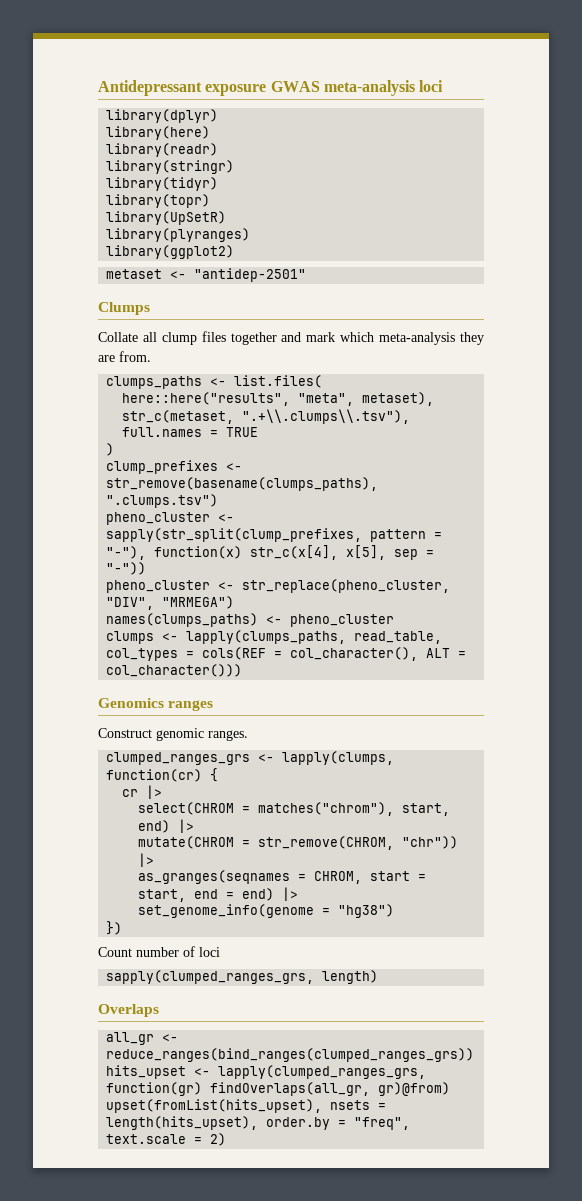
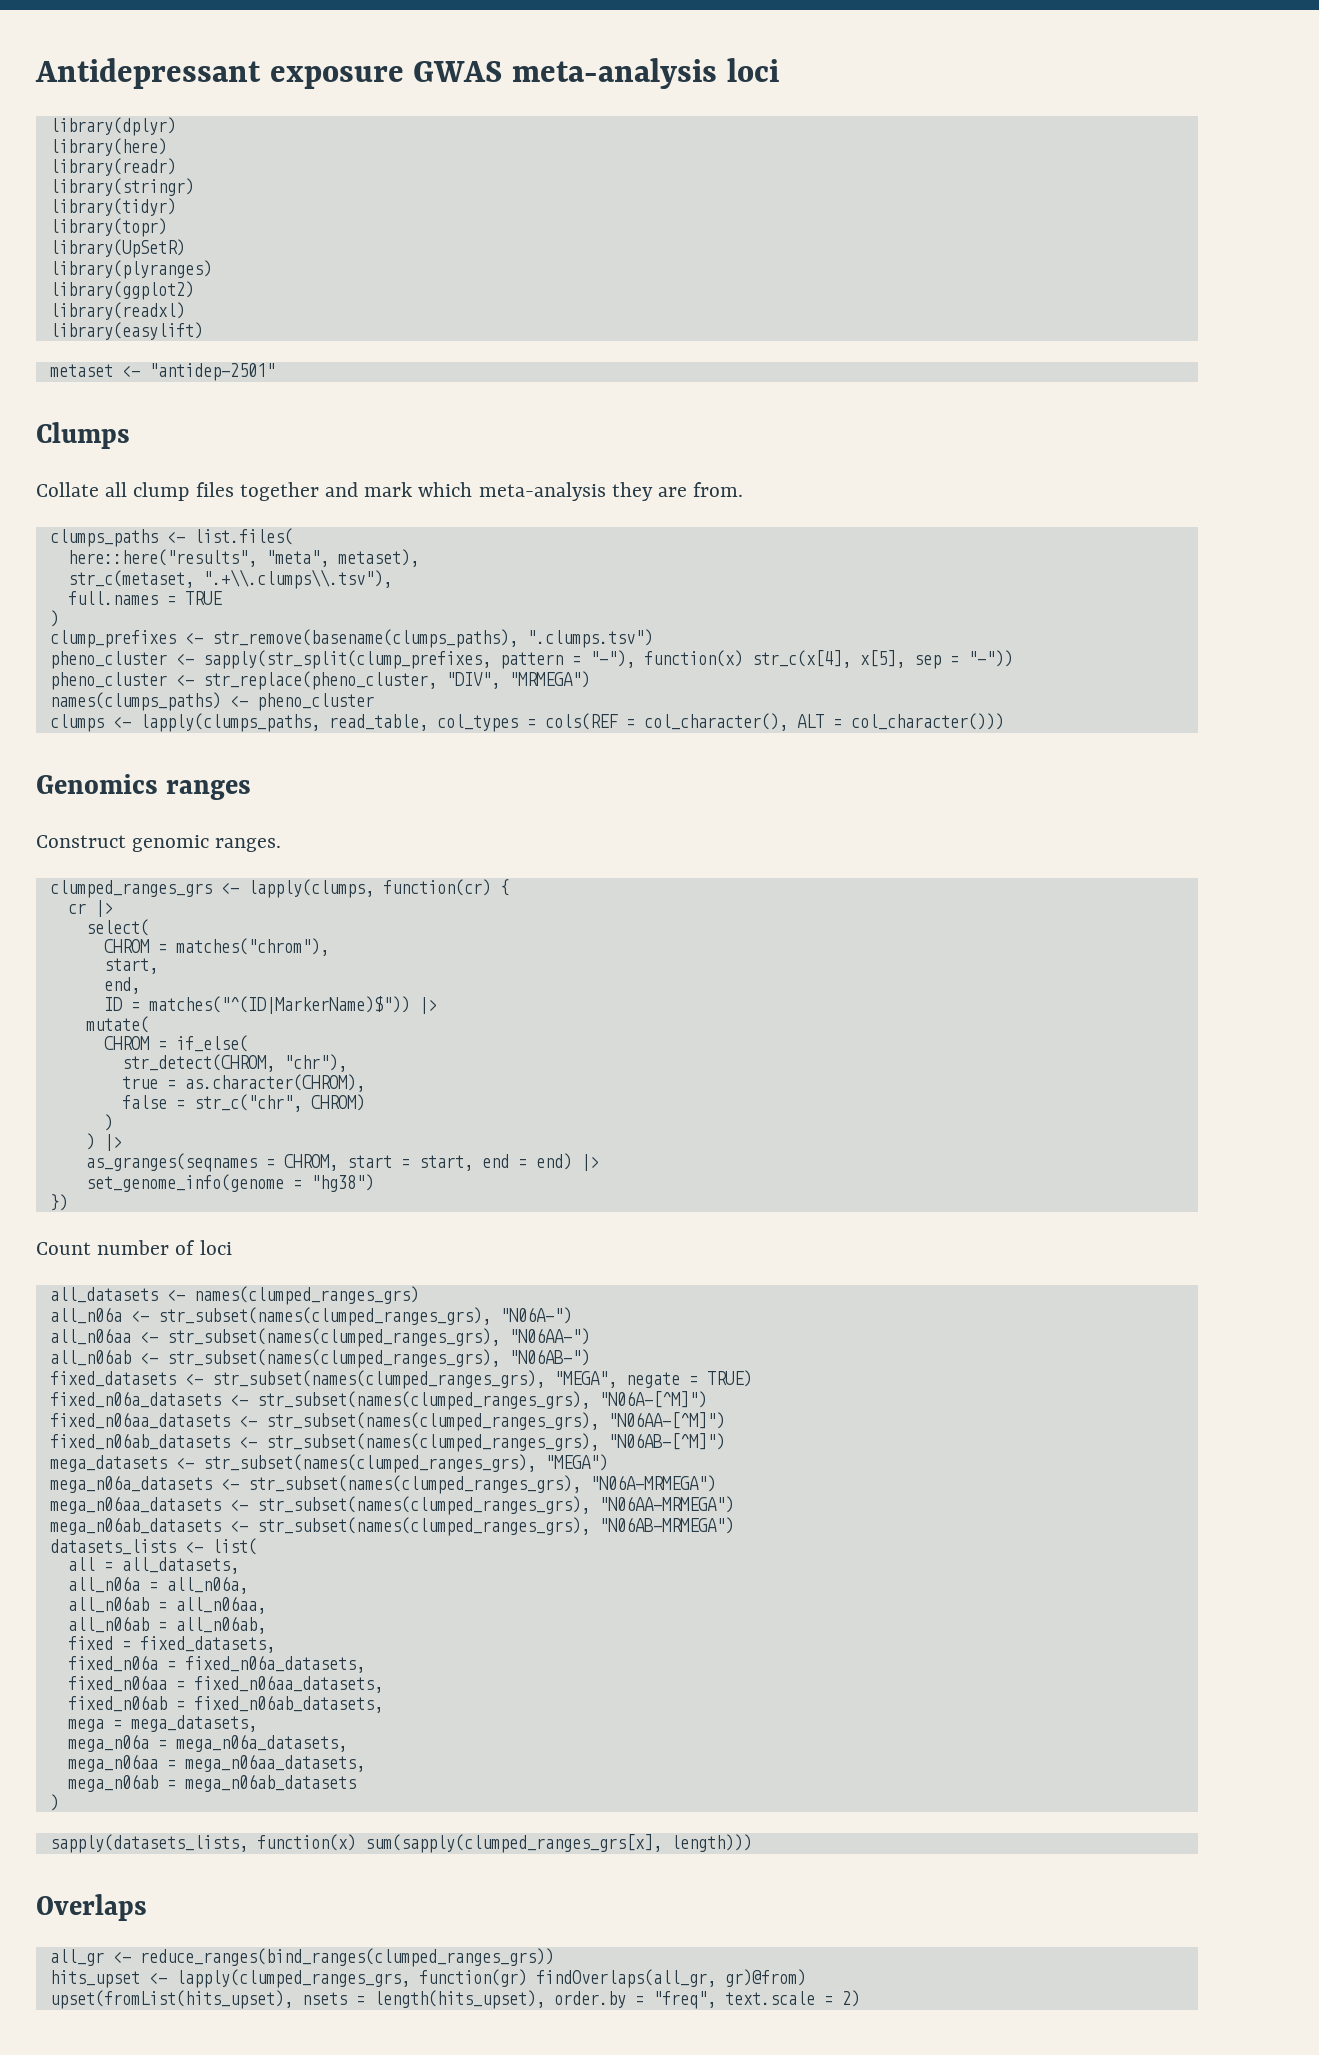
+ library(readxl)
+ library(easylift)
- select(CHROM = matches("chrom"), start, end) |>
- mutate(CHROM = str_remove(CHROM, "chr")) |>
+ select(
+ CHROM = matches("chrom"),
+ start,
+ end,
+ ID = matches("^(ID|MarkerName)$")) |>
+ mutate(
+ CHROM = if_else(
+ str_detect(CHROM, "chr"),
+ true = as.character(CHROM),
+ false = str_c("chr", CHROM)
+ )
+ ) |>
- sapply(clumped_ranges_grs, length)
+ all_datasets <- names(clumped_ranges_grs)
+ all_n06a <- str_subset(names(clumped_ranges_grs), "N06A-")
+ all_n06aa <- str_subset(names(clumped_ranges_grs), "N06AA-")
+ all_n06ab <- str_subset(names(clumped_ranges_grs), "N06AB-")
+ fixed_datasets <- str_subset(names(clumped_ranges_grs), "MEGA", negate = TRUE)
+ fixed_n06a_datasets <- str_subset(names(clumped_ranges_grs), "N06A-[^M]")
+ fixed_n06aa_datasets <- str_subset(names(clumped_ranges_grs), "N06AA-[^M]")
+ fixed_n06ab_datasets <- str_subset(names(clumped_ranges_grs), "N06AB-[^M]")
+ mega_datasets <- str_subset(names(clumped_ranges_grs), "MEGA")
+ mega_n06a_datasets <- str_subset(names(clumped_ranges_grs), "N06A-MRMEGA")
+ mega_n06aa_datasets <- str_subset(names(clumped_ranges_grs), "N06AA-MRMEGA")
+ mega_n06ab_datasets <- str_subset(names(clumped_ranges_grs), "N06AB-MRMEGA")
+ datasets_lists <- list(
+ all = all_datasets,
+ all_n06a = all_n06a,
+ all_n06ab = all_n06aa,
+ all_n06ab = all_n06ab,
+ fixed = fixed_datasets,
+ fixed_n06a = fixed_n06a_datasets,
+ fixed_n06aa = fixed_n06aa_datasets,
+ fixed_n06ab = fixed_n06ab_datasets,
+ mega = mega_datasets,
+ mega_n06a = mega_n06a_datasets,
+ mega_n06aa = mega_n06aa_datasets,
+ mega_n06ab = mega_n06ab_datasets
+ )
+ sapply(datasets_lists, function(x) sum(sapply(clumped_ranges_grs[x], length)))

